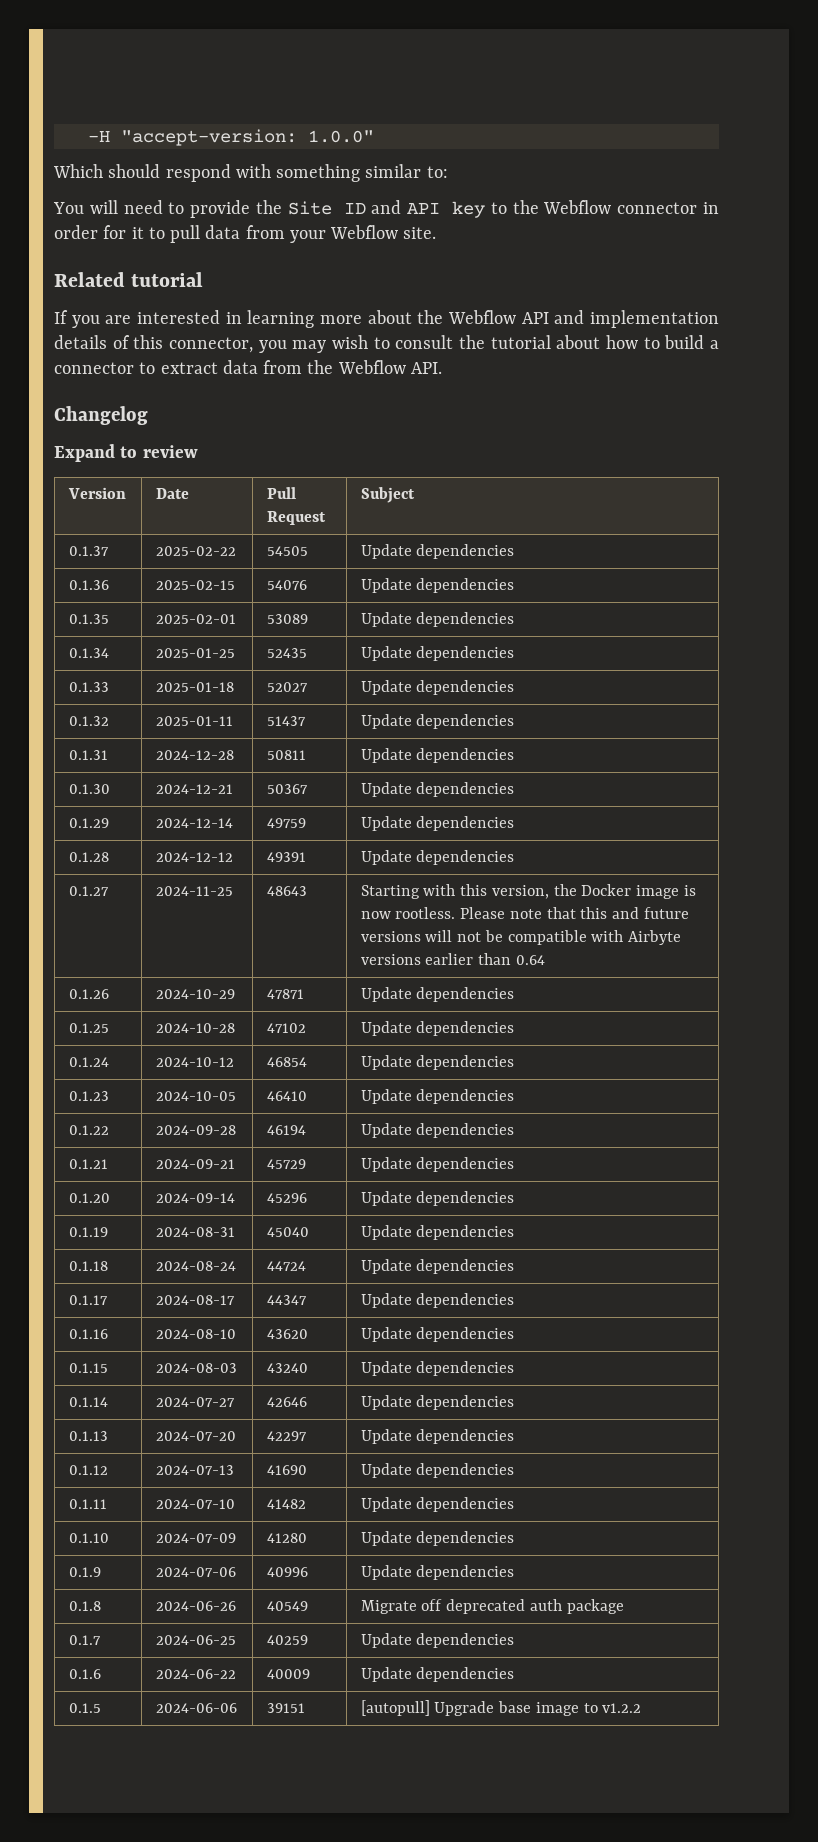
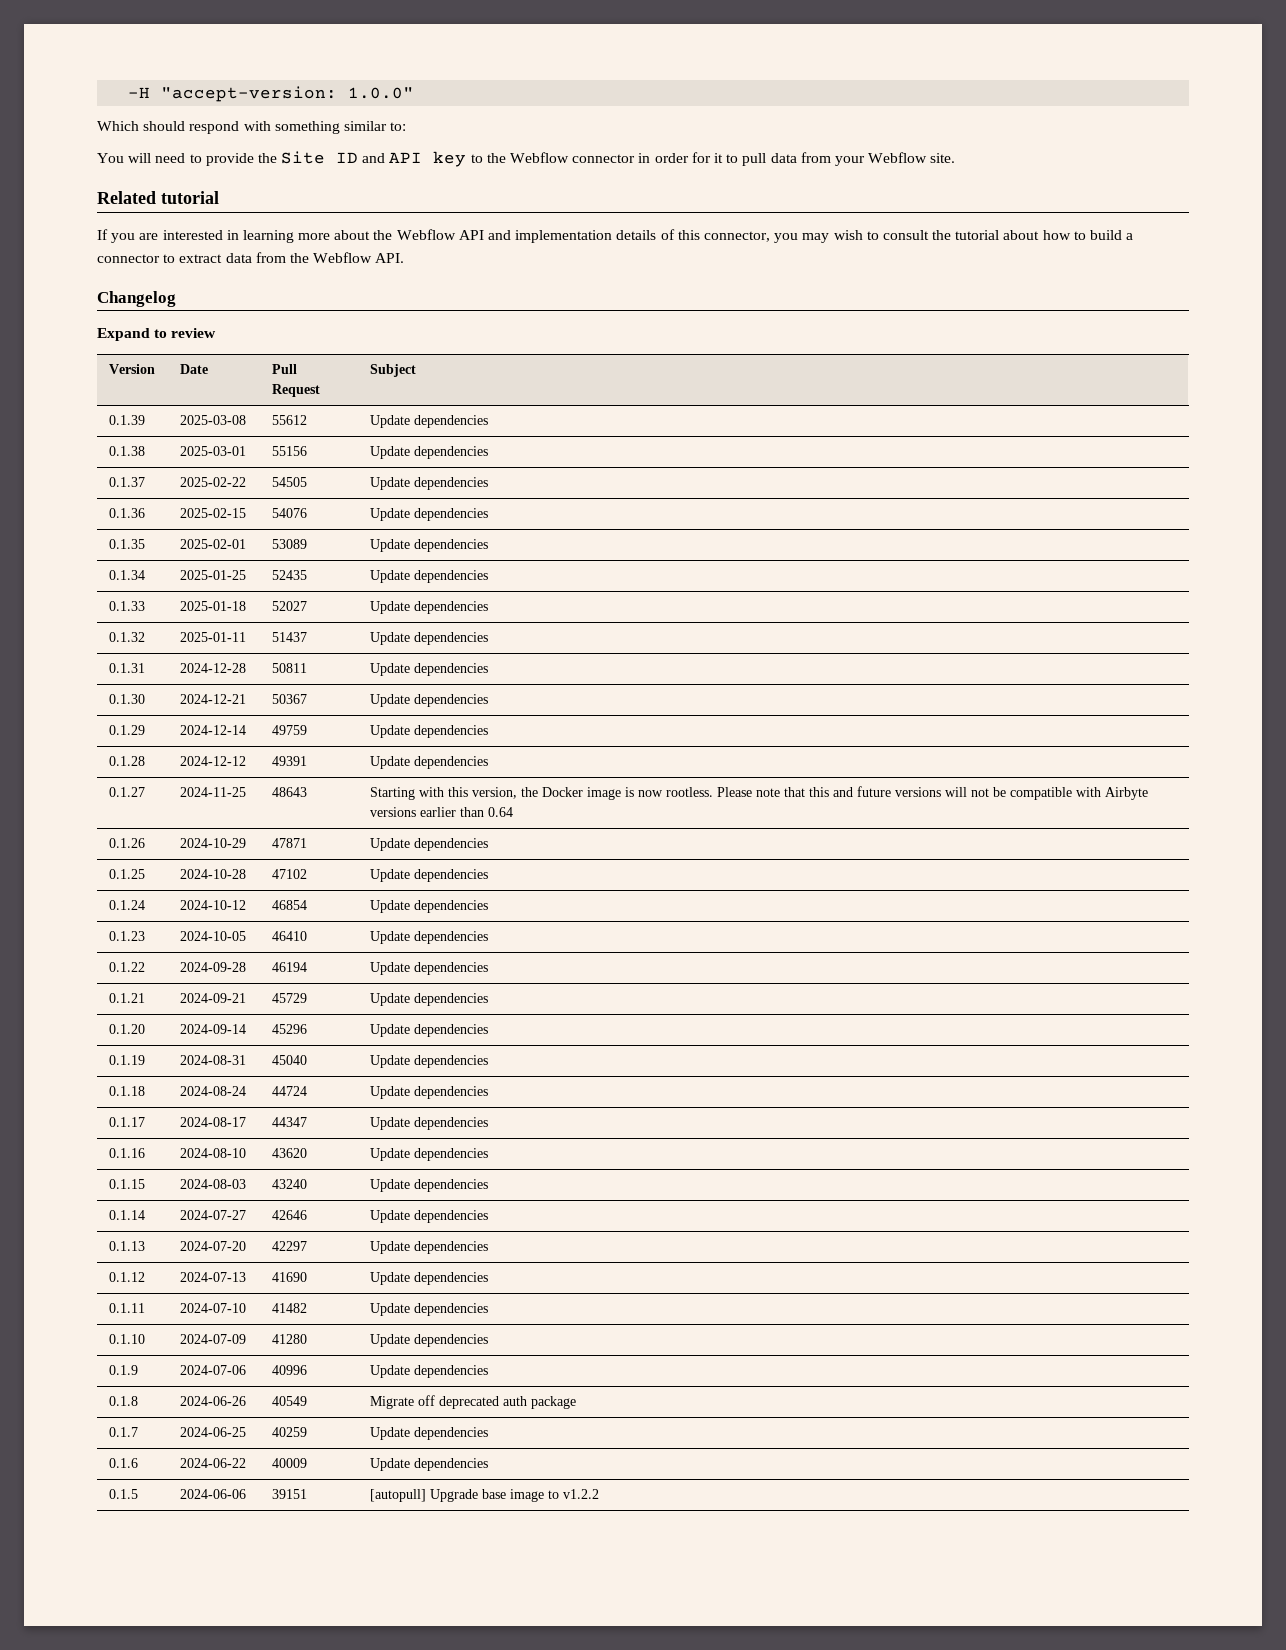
+ 0.1.39 | 2025-03-08 | 55612 | Update dependencies
+ 0.1.38 | 2025-03-01 | 55156 | Update dependencies

